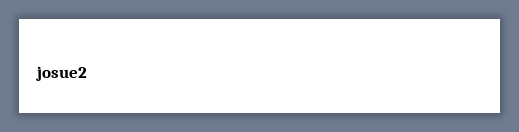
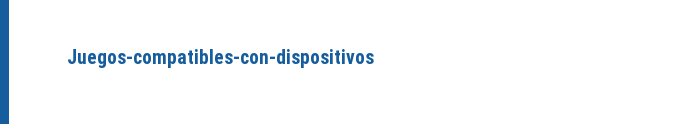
- josue2
+ Juegos-compatibles-con-dispositivos

